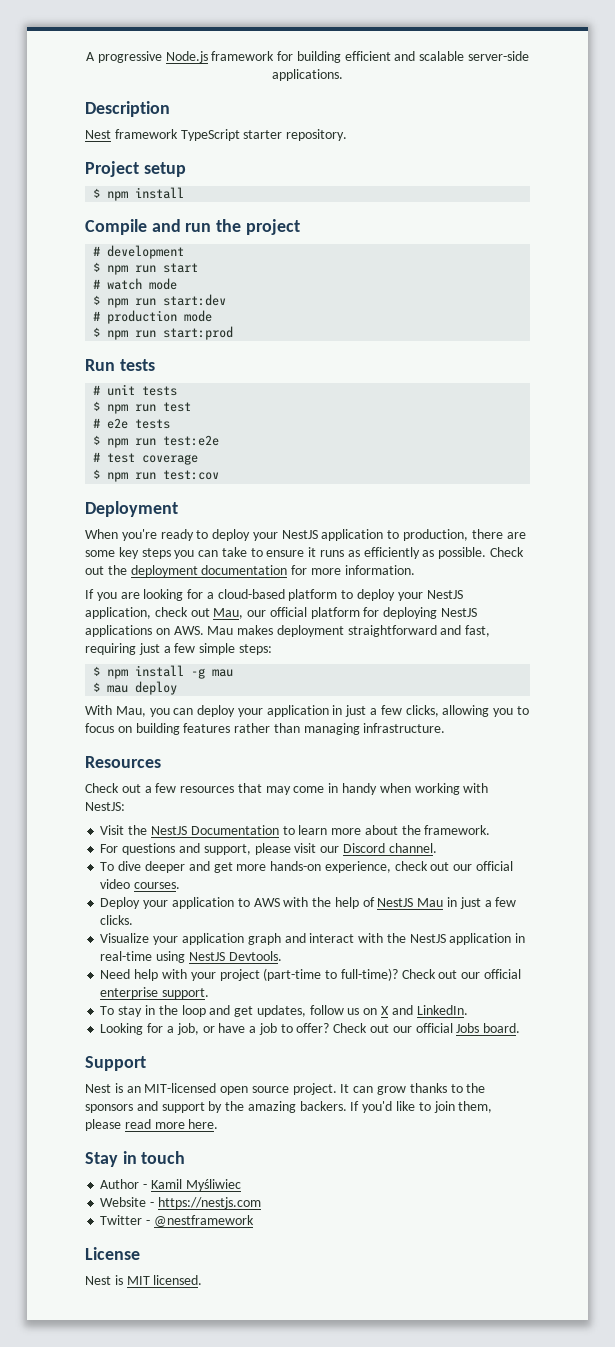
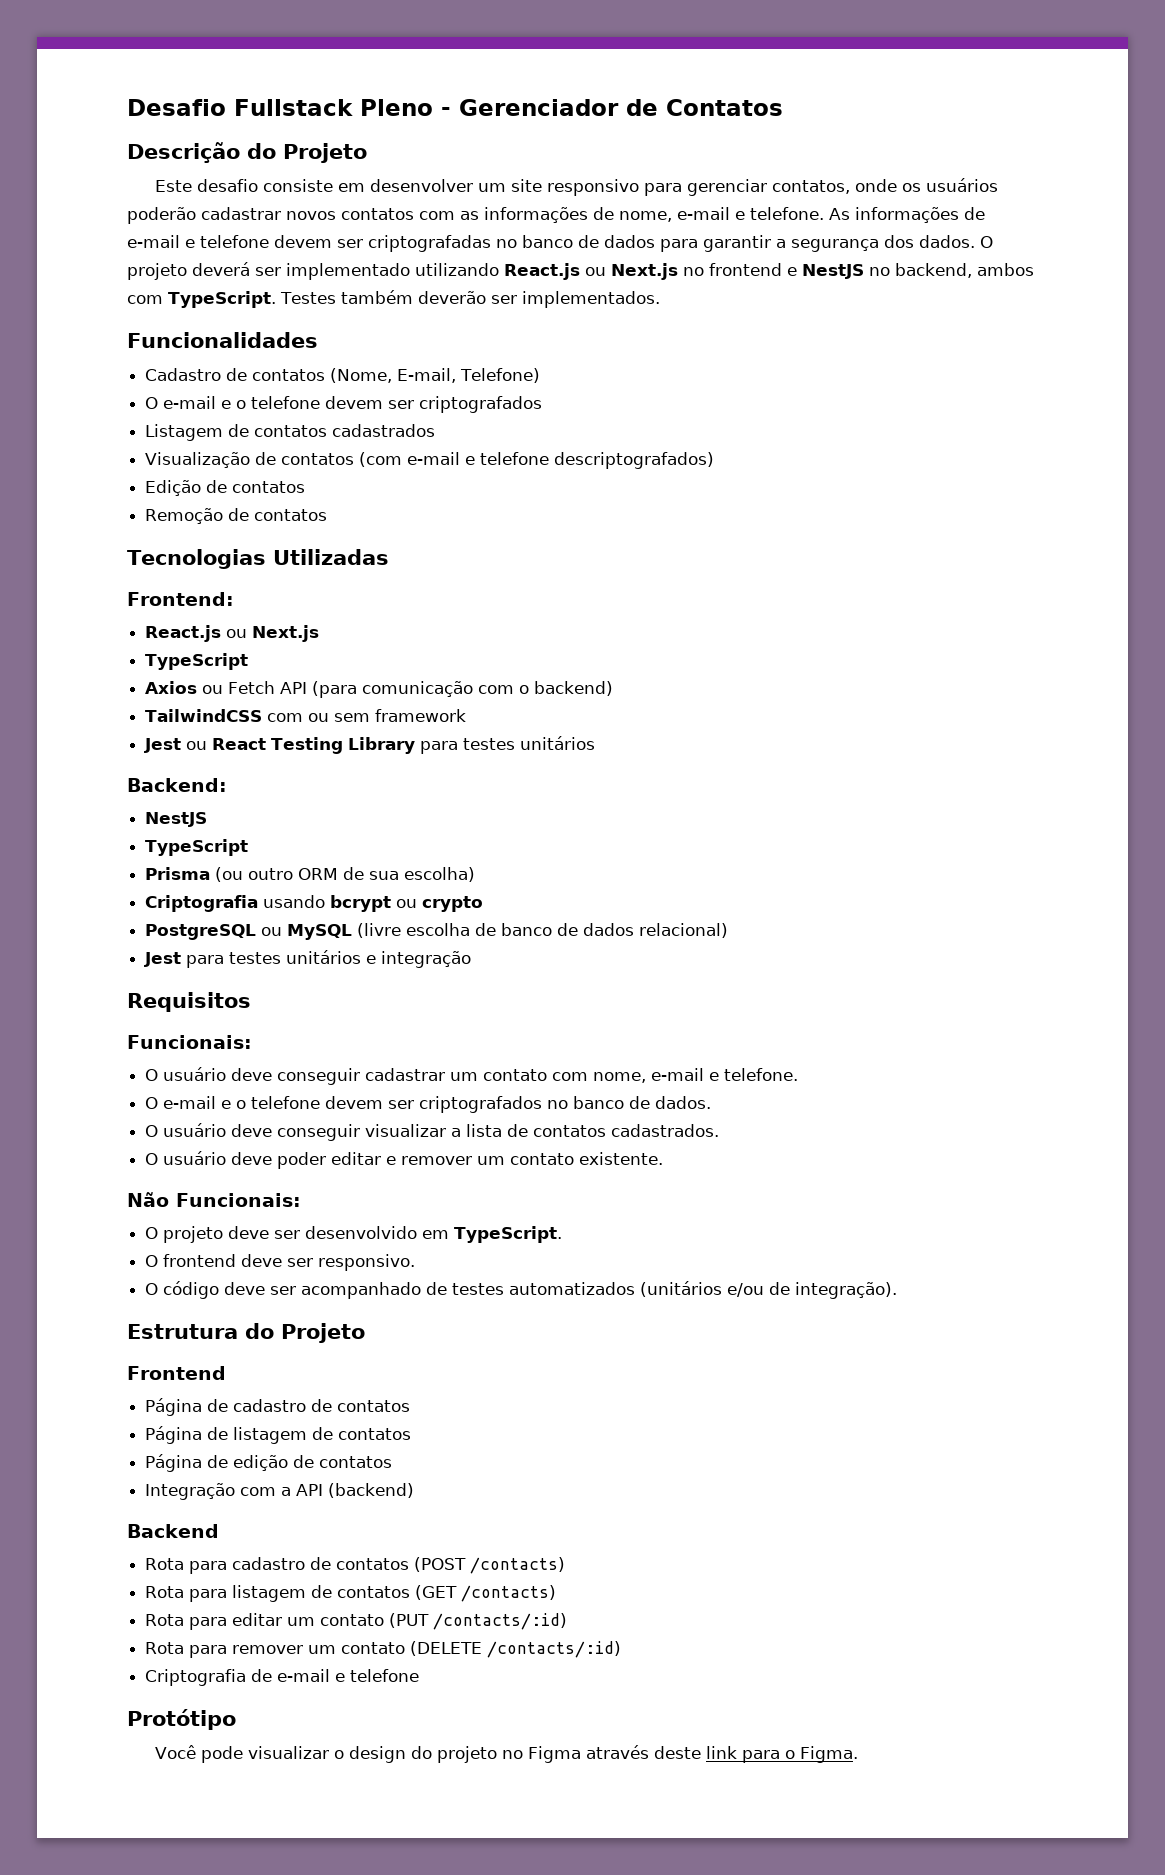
- A progressive Node.js framework for building efficient and scalable server-side applications.
- Description
- Nest framework TypeScript starter repository.
- Project setup
- $ npm install
- Compile and run the project
- # development
- $ npm run start
- # watch mode
- $ npm run start:dev
- # production mode
- $ npm run start:prod
- Run tests
- # unit tests
- $ npm run test
- # e2e tests
- $ npm run test:e2e
- # test coverage
- $ npm run test:cov
- Deployment
- When you're ready to deploy your NestJS application to production, there are some key steps you can take to ensure it runs as efficiently as possible. Check out the deployment documentation for more information.
- If you are looking for a cloud-based platform to deploy your NestJS application, check out Mau, our official platform for deploying NestJS applications on AWS. Mau makes deployment straightforward and fast, requiring just a few simple steps:
- $ npm install -g mau
- $ mau deploy
- With Mau, you can deploy your application in just a few clicks, allowing you to focus on building features rather than managing infrastructure.
- Resources
- Check out a few resources that may come in handy when working with NestJS:
- Visit the NestJS Documentation to learn more about the framework.
- For questions and support, please visit our Discord channel.
- To dive deeper and get more hands-on experience, check out our official video courses.
- Deploy your application to AWS with the help of NestJS Mau in just a few clicks.
- Visualize your application graph and interact with the NestJS application in real-time using NestJS Devtools.
- Need help with your project (part-time to full-time)? Check out our official enterprise support.
- To stay in the loop and get updates, follow us on X and LinkedIn.
- Looking for a job, or have a job to offer? Check out our official Jobs board.
- Support
- Nest is an MIT-licensed open source project. It can grow thanks to the sponsors and support by the amazing backers. If you'd like to join them, please read more here.
- Stay in touch
- Author - Kamil Myśliwiec
- Website - https://nestjs.com
- Twitter - @nestframework
- License
- Nest is MIT licensed.
+ Desafio Fullstack Pleno - Gerenciador de Contatos
+ Descrição do Projeto
+ Este desafio consiste em desenvolver um site responsivo para gerenciar contatos, onde os usuários poderão cadastrar novos contatos com as informações de nome, e-mail e telefone. As informações de e-mail e telefone devem ser criptografadas no banco de dados para garantir a segurança dos dados. O projeto deverá ser implementado utilizando React.js ou Next.js no frontend e NestJS no backend, ambos com TypeScript. Testes também deverão ser implementados.
+ Funcionalidades
+ Cadastro de contatos (Nome, E-mail, Telefone)
+ O e-mail e o telefone devem ser criptografados
+ Listagem de contatos cadastrados
+ Visualização de contatos (com e-mail e telefone descriptografados)
+ Edição de contatos
+ Remoção de contatos
+ Tecnologias Utilizadas
+ Frontend:
+ React.js ou Next.js
+ TypeScript
+ Axios ou Fetch API (para comunicação com o backend)
+ TailwindCSS com ou sem framework
+ Jest ou React Testing Library para testes unitários
+ Backend:
+ NestJS
+ TypeScript
+ Prisma (ou outro ORM de sua escolha)
+ Criptografia usando bcrypt ou crypto
+ PostgreSQL ou MySQL (livre escolha de banco de dados relacional)
+ Jest para testes unitários e integração
+ Requisitos
+ Funcionais:
+ O usuário deve conseguir cadastrar um contato com nome, e-mail e telefone.
+ O e-mail e o telefone devem ser criptografados no banco de dados.
+ O usuário deve conseguir visualizar a lista de contatos cadastrados.
+ O usuário deve poder editar e remover um contato existente.
+ Não Funcionais:
+ O projeto deve ser desenvolvido em TypeScript.
+ O frontend deve ser responsivo.
+ O código deve ser acompanhado de testes automatizados (unitários e/ou de integração).
+ Estrutura do Projeto
+ Frontend
+ Página de cadastro de contatos
+ Página de listagem de contatos
+ Página de edição de contatos
+ Integração com a API (backend)
+ Backend
+ Rota para cadastro de contatos (POST /contacts)
+ Rota para listagem de contatos (GET /contacts)
+ Rota para editar um contato (PUT /contacts/:id)
+ Rota para remover um contato (DELETE /contacts/:id)
+ Criptografia de e-mail e telefone
+ Protótipo
+ Você pode visualizar o design do projeto no Figma através deste link para o Figma.

